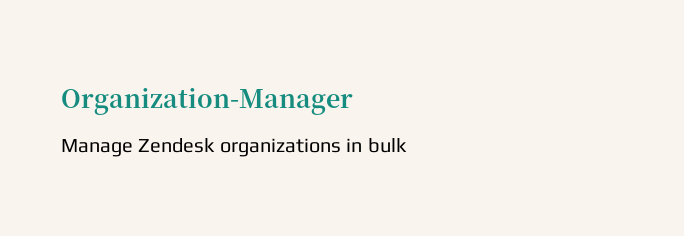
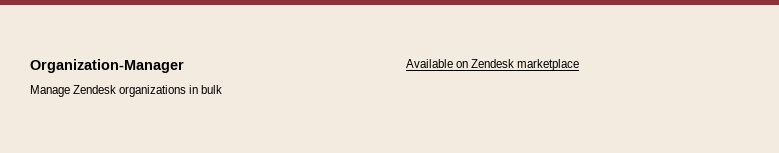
+ Available on Zendesk marketplace

